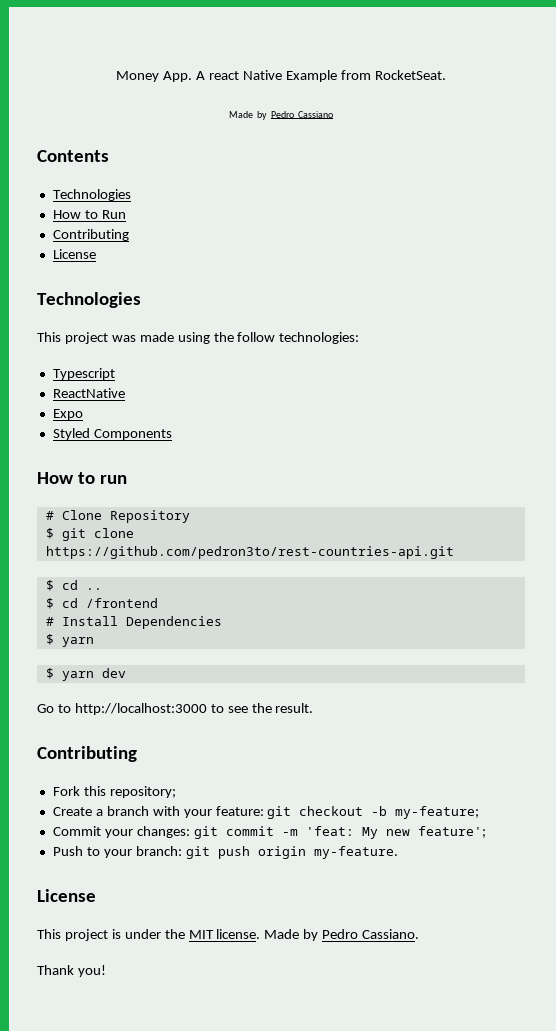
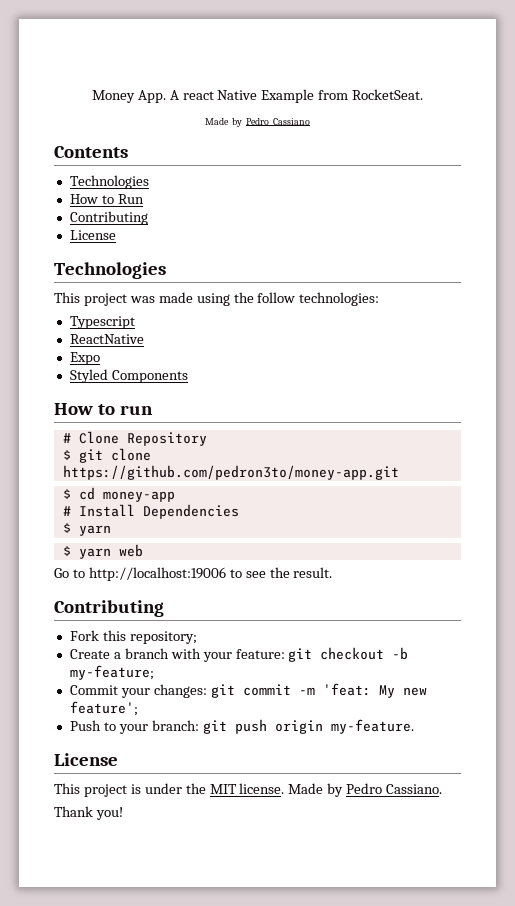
- $ git clone https://github.com/pedron3to/rest-countries-api.git
- $ cd ..
- $ cd /frontend
+ $ git clone https://github.com/pedron3to/money-app.git
+ $ cd money-app
- $ yarn dev
+ $ yarn web
- Go to http://localhost:3000 to see the result.
+ Go to http://localhost:19006 to see the result.

